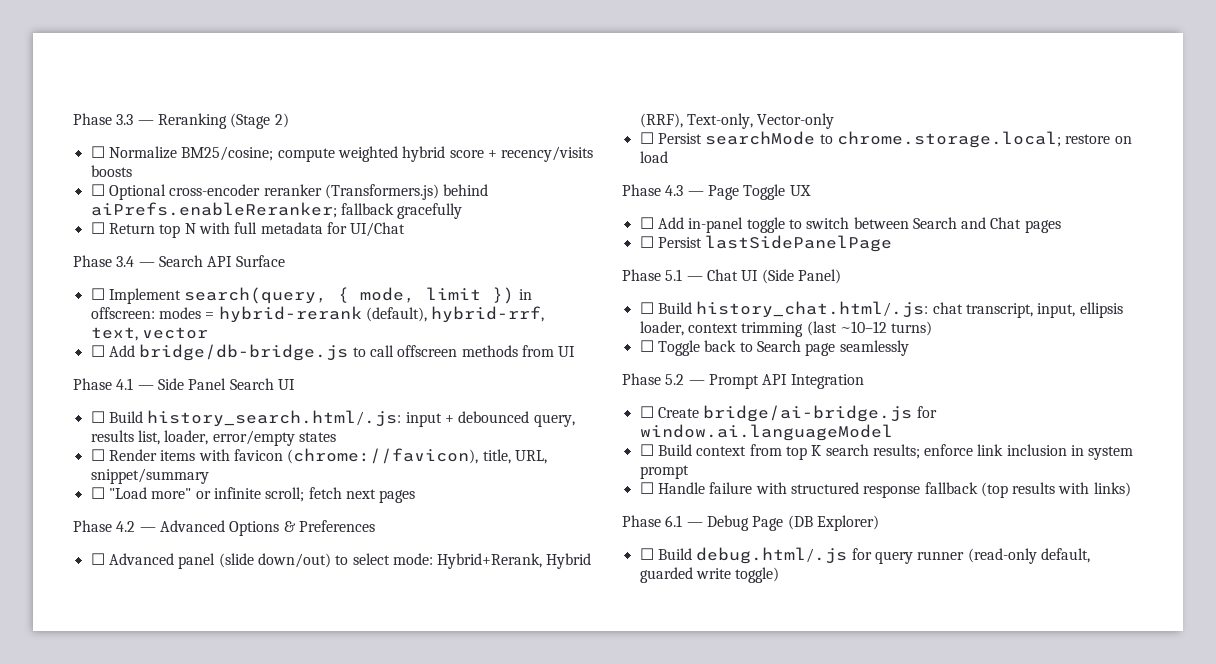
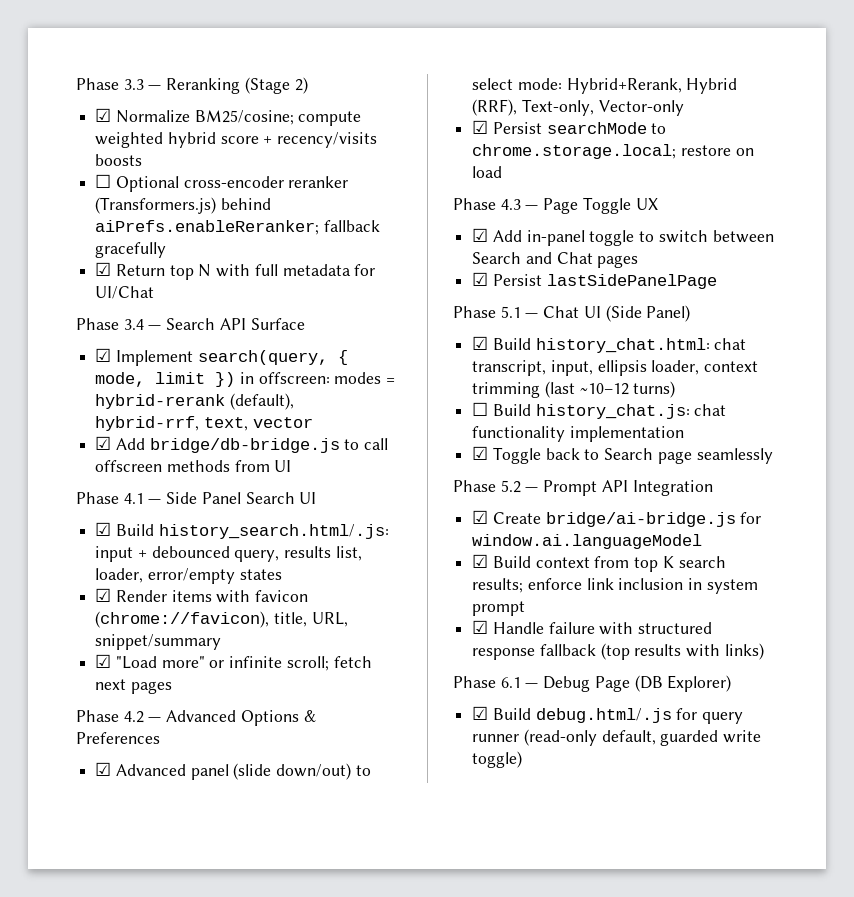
- ☐ Normalize BM25/cosine; compute weighted hybrid score + recency/visits boosts
+ ☑ Normalize BM25/cosine; compute weighted hybrid score + recency/visits boosts
- ☐ Return top N with full metadata for UI/Chat
+ ☑ Return top N with full metadata for UI/Chat
- ☐ Implement search(query, { mode, limit }) in offscreen: modes = hybrid-rerank (default), hybrid-rrf, text, vector
+ ☑ Implement search(query, { mode, limit }) in offscreen: modes = hybrid-rerank (default), hybrid-rrf, text, vector
- ☐ Add bridge/db-bridge.js to call offscreen methods from UI
+ ☑ Add bridge/db-bridge.js to call offscreen methods from UI
- ☐ Build history_search.html/.js: input + debounced query, results list, loader, error/empty states
+ ☑ Build history_search.html/.js: input + debounced query, results list, loader, error/empty states
- ☐ Render items with favicon (chrome://favicon), title, URL, snippet/summary
+ ☑ Render items with favicon (chrome://favicon), title, URL, snippet/summary
- ☐ "Load more" or infinite scroll; fetch next pages
+ ☑ "Load more" or infinite scroll; fetch next pages
- ☐ Advanced panel (slide down/out) to select mode: Hybrid+Rerank, Hybrid (RRF), Text-only, Vector-only
+ ☑ Advanced panel (slide down/out) to select mode: Hybrid+Rerank, Hybrid (RRF), Text-only, Vector-only
- ☐ Persist searchMode to chrome.storage.local; restore on load
+ ☑ Persist searchMode to chrome.storage.local; restore on load
- ☐ Add in-panel toggle to switch between Search and Chat pages
+ ☑ Add in-panel toggle to switch between Search and Chat pages
- ☐ Persist lastSidePanelPage
+ ☑ Persist lastSidePanelPage
- ☐ Build history_chat.html/.js: chat transcript, input, ellipsis loader, context trimming (last ~10–12 turns)
+ ☑ Build history_chat.html: chat transcript, input, ellipsis loader, context trimming (last ~10–12 turns)
- ☐ Toggle back to Search page seamlessly
+ ☐ Build history_chat.js: chat functionality implementation
+ ☑ Toggle back to Search page seamlessly
- ☐ Create bridge/ai-bridge.js for window.ai.languageModel
+ ☑ Create bridge/ai-bridge.js for window.ai.languageModel
- ☐ Build context from top K search results; enforce link inclusion in system prompt
+ ☑ Build context from top K search results; enforce link inclusion in system prompt
- ☐ Handle failure with structured response fallback (top results with links)
+ ☑ Handle failure with structured response fallback (top results with links)
- ☐ Build debug.html/.js for query runner (read-only default, guarded write toggle)
+ ☑ Build debug.html/.js for query runner (read-only default, guarded write toggle)

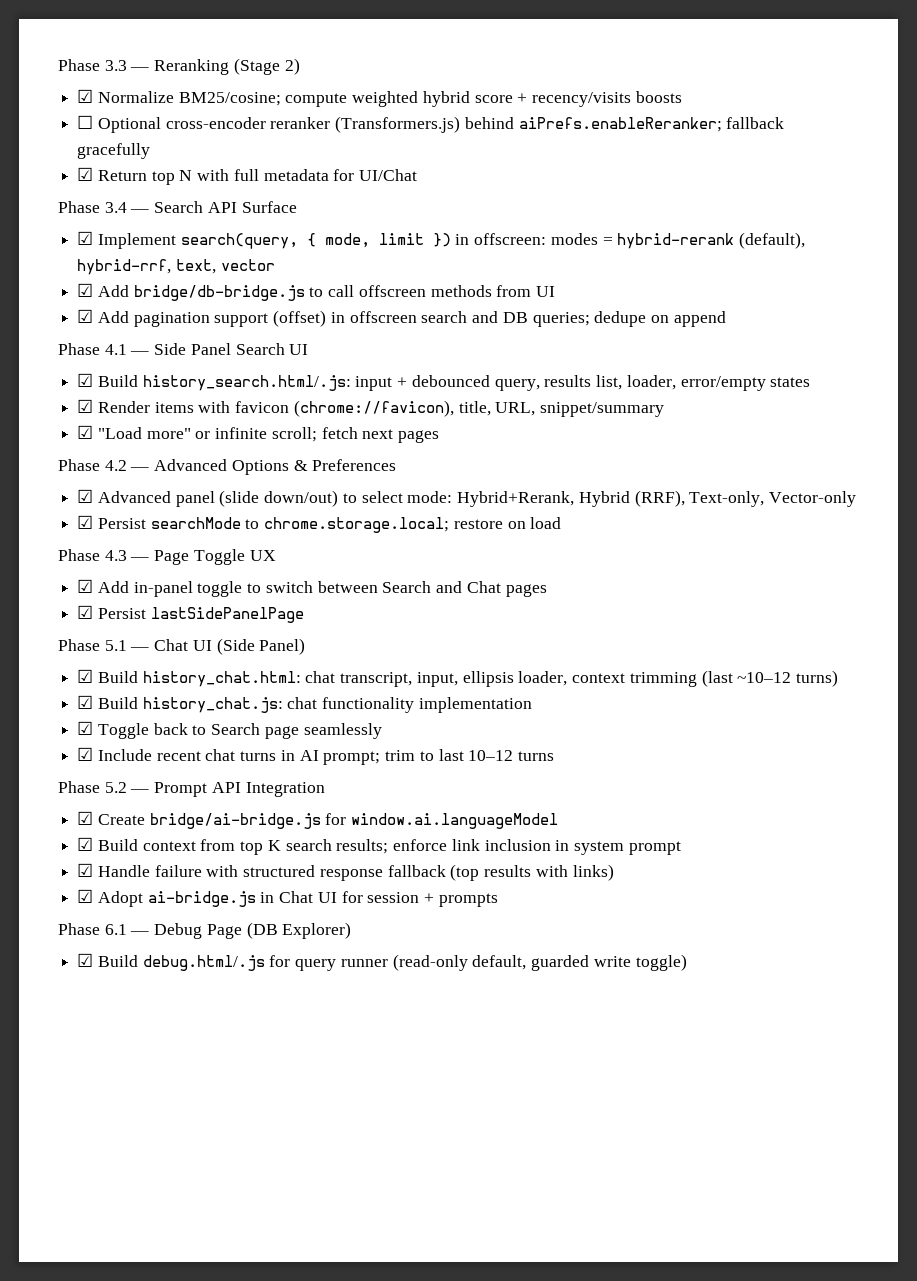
+ ☑ Add pagination support (offset) in offscreen search and DB queries; dedupe on append
- ☐ Build history_chat.js: chat functionality implementation
+ ☑ Build history_chat.js: chat functionality implementation
+ ☑ Include recent chat turns in AI prompt; trim to last 10–12 turns
+ ☑ Adopt ai-bridge.js in Chat UI for session + prompts

